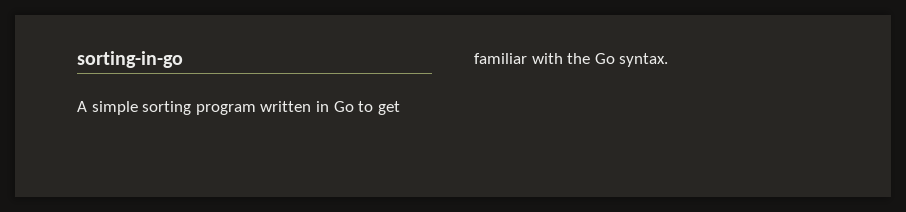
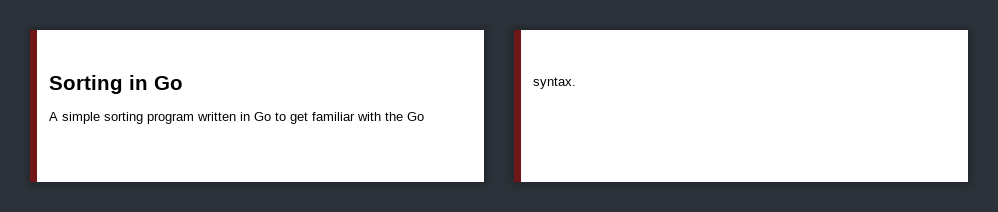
- sorting-in-go
+ Sorting in Go

